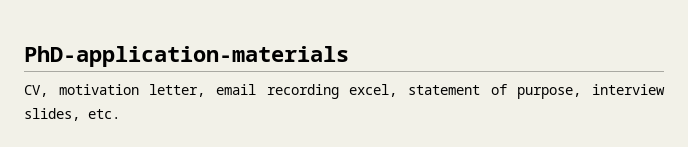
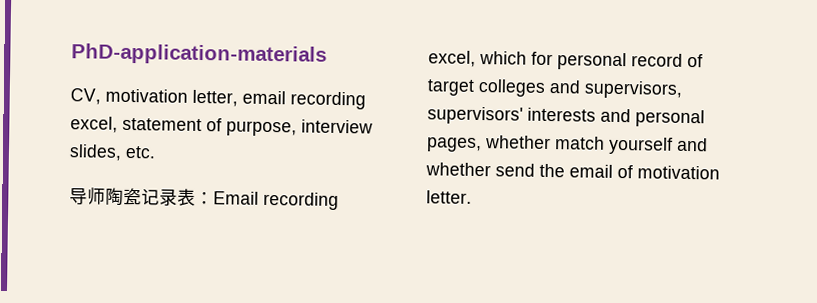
+ 导师陶瓷记录表：Email recording excel, which for personal record of target colleges and supervisors, supervisors' interests and personal pages, whether match yourself and whether send the email of motivation letter.

